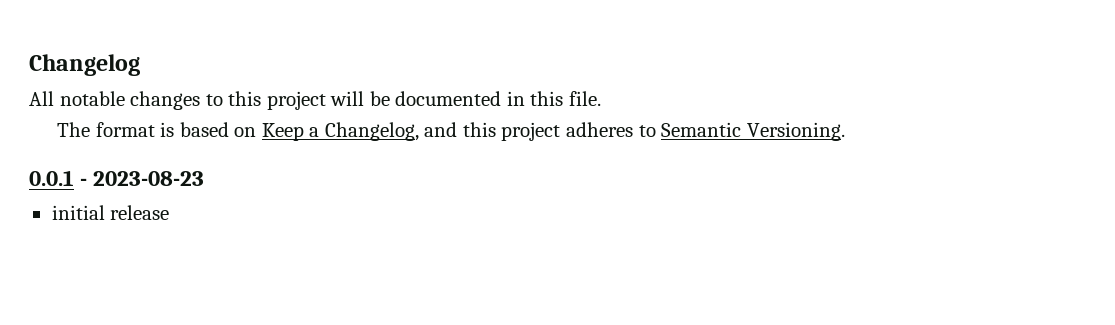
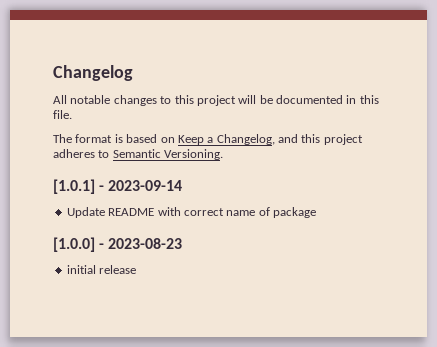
- 0.0.1 - 2023-08-23
+ [1.0.1] - 2023-09-14
+ Update README with correct name of package
+ [1.0.0] - 2023-08-23

